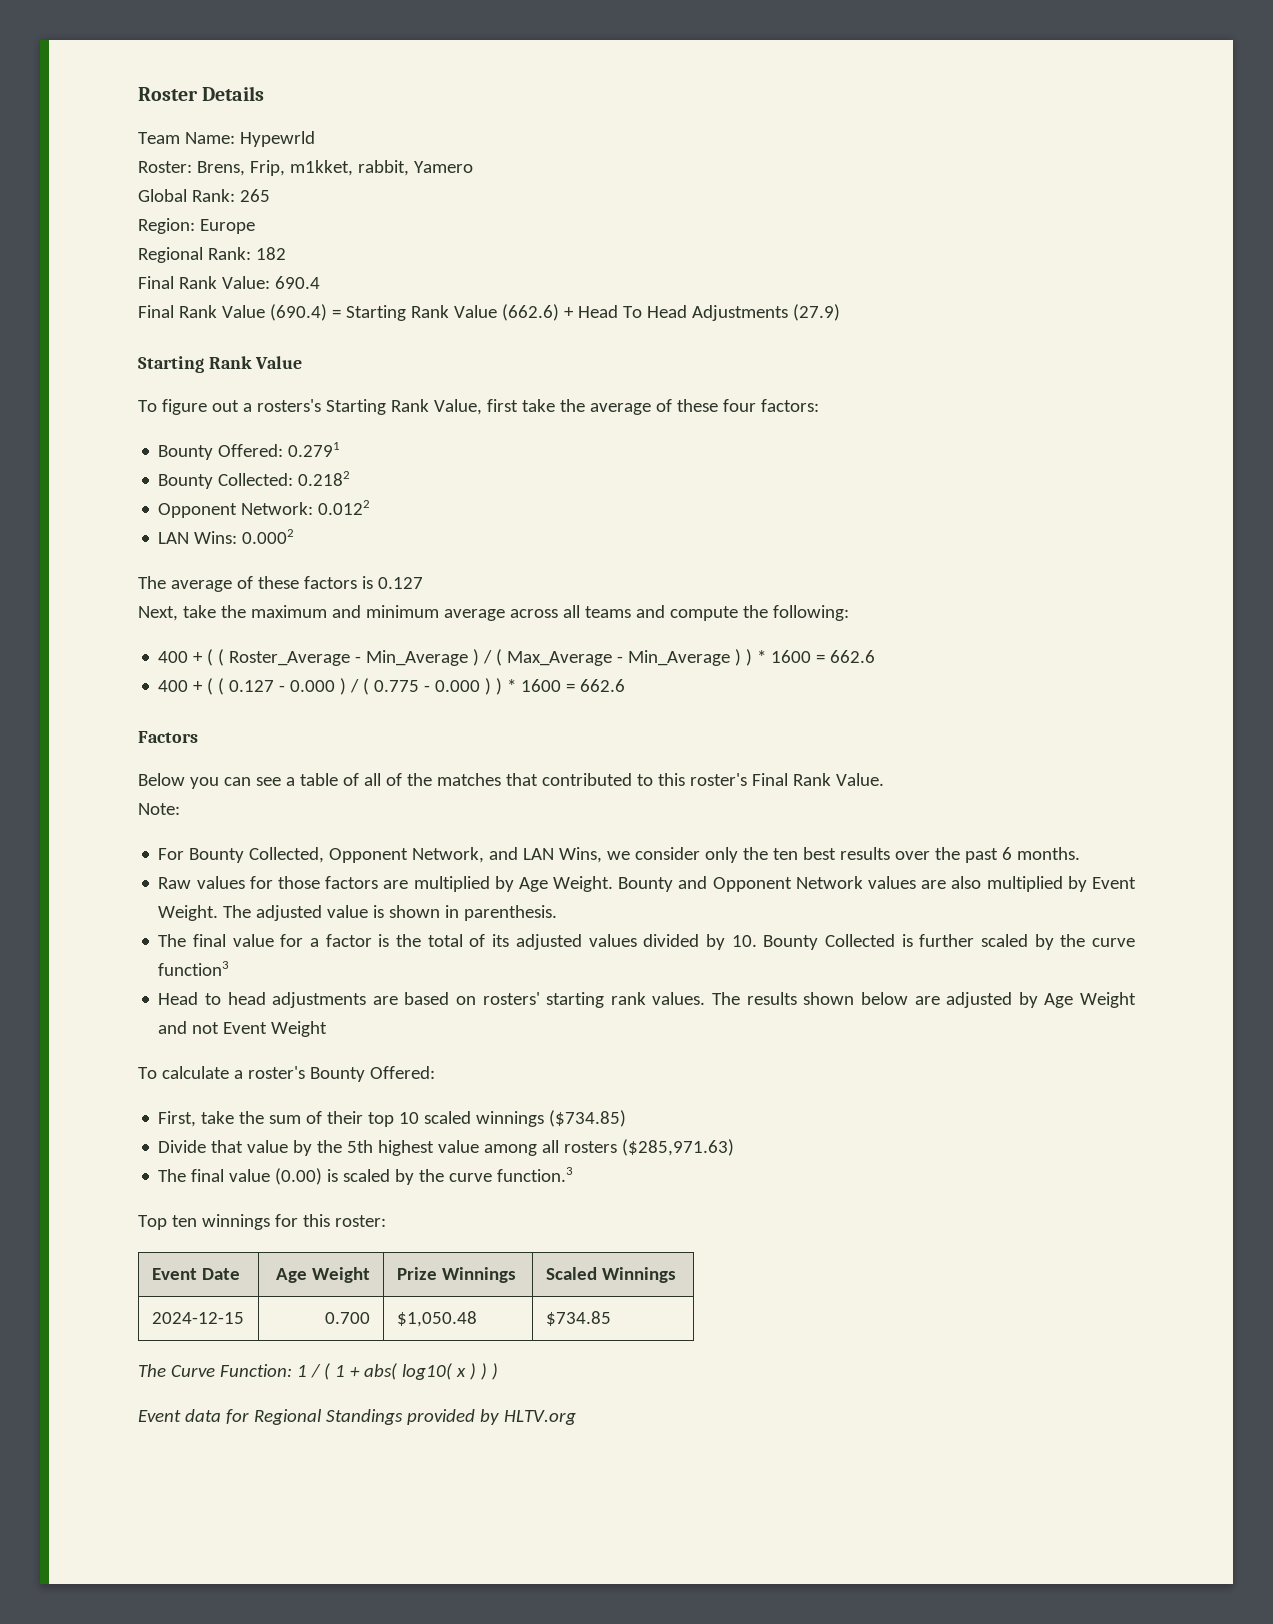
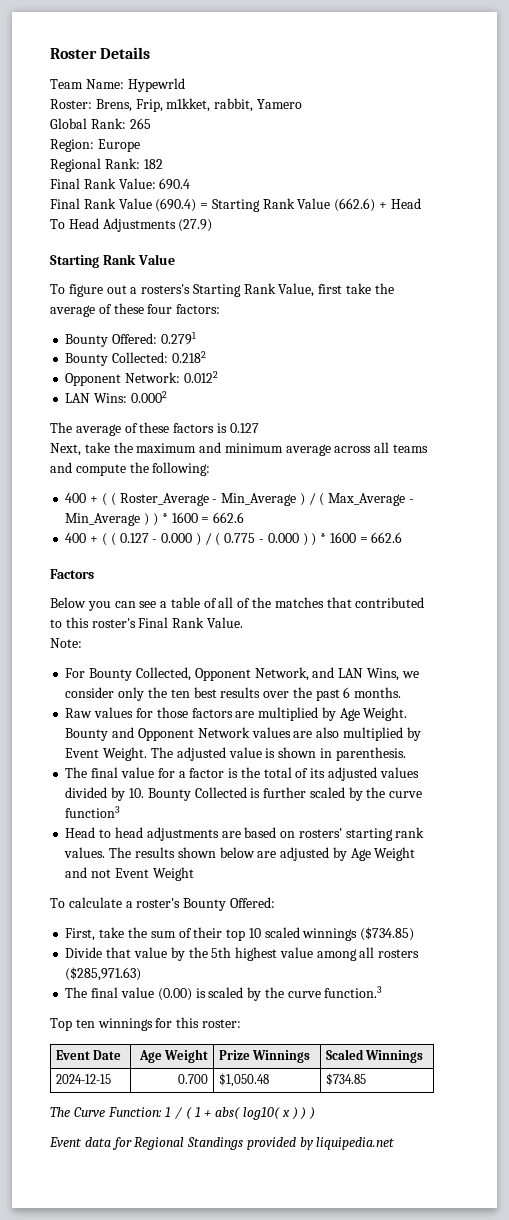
- Event data for Regional Standings provided by HLTV.org
+ Event data for Regional Standings provided by liquipedia.net

